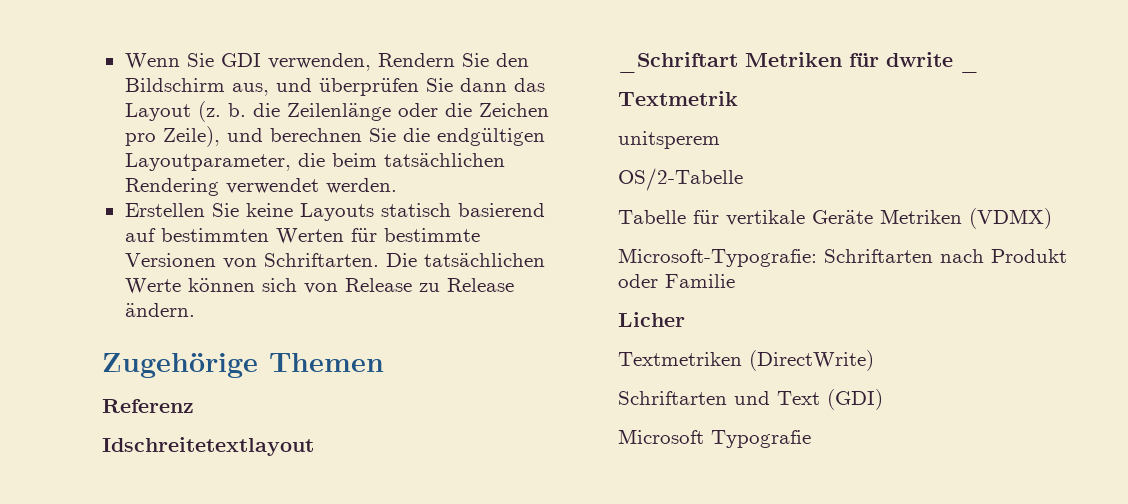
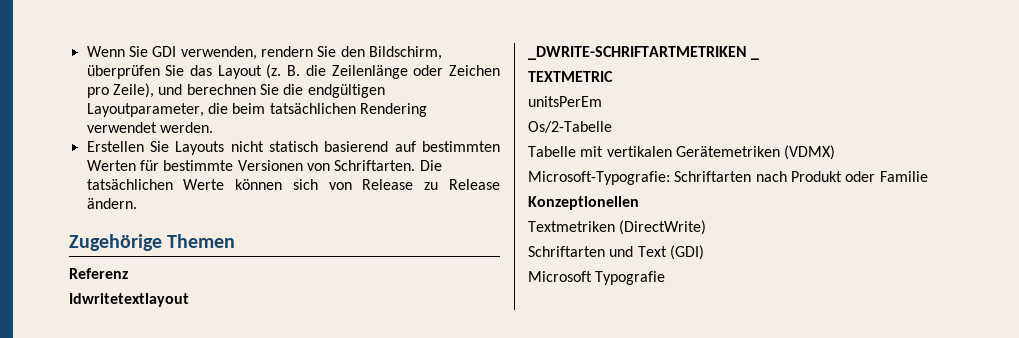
- Wenn Sie GDI verwenden, Rendern Sie den Bildschirm aus, und überprüfen Sie dann das Layout (z. b. die Zeilenlänge oder die Zeichen pro Zeile), und berechnen Sie die endgültigen Layoutparameter, die beim tatsächlichen Rendering verwendet werden.
+ Wenn Sie GDI verwenden, rendern Sie den Bildschirm, überprüfen Sie das Layout (z. B. die Zeilenlänge oder Zeichen pro Zeile), und berechnen Sie die endgültigen Layoutparameter, die beim tatsächlichen Rendering verwendet werden.
- Erstellen Sie keine Layouts statisch basierend auf bestimmten Werten für bestimmte Versionen von Schriftarten.
+ Erstellen Sie Layouts nicht statisch basierend auf bestimmten Werten für bestimmte Versionen von Schriftarten.
- Idschreitetextlayout
- _Schriftart Metriken für dwrite _
- Textmetrik
- unitsperem
- OS/2-Tabelle
- Tabelle für vertikale Geräte Metriken (VDMX)
+ Idwritetextlayout
+ _DWRITE-SCHRIFTARTMETRIKEN _
+ TEXTMETRIC
+ unitsPerEm
+ Os/2-Tabelle
+ Tabelle mit vertikalen Gerätemetriken (VDMX)
- Licher
+ Konzeptionellen

